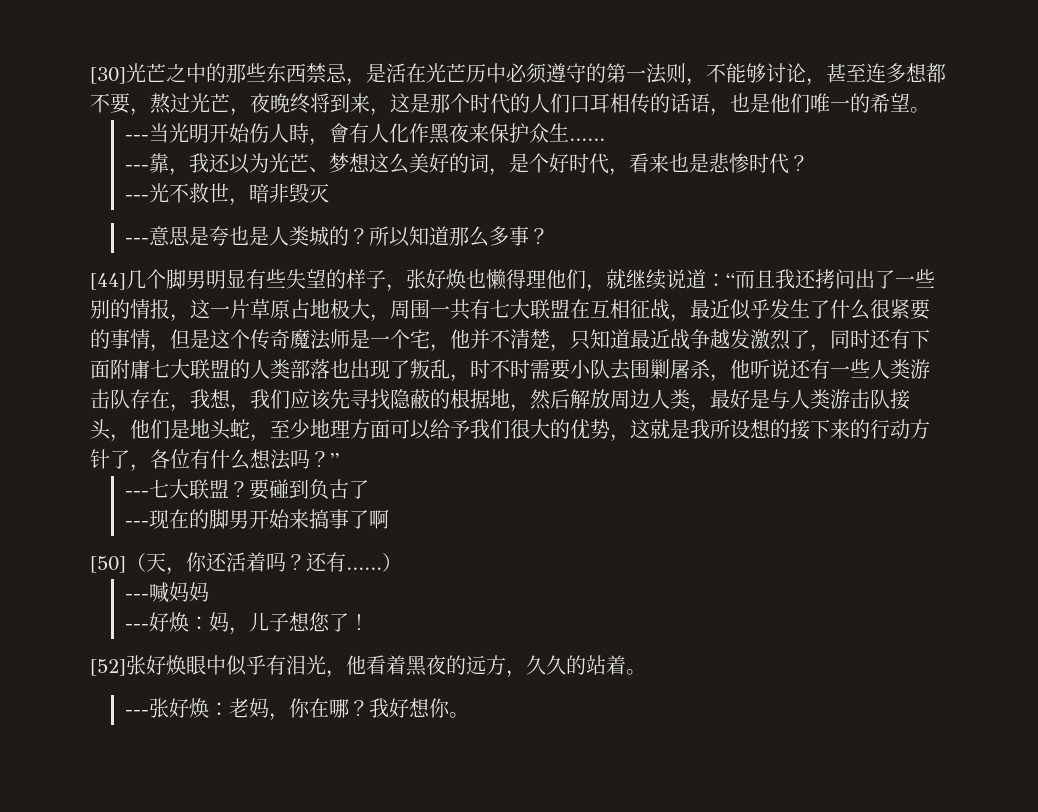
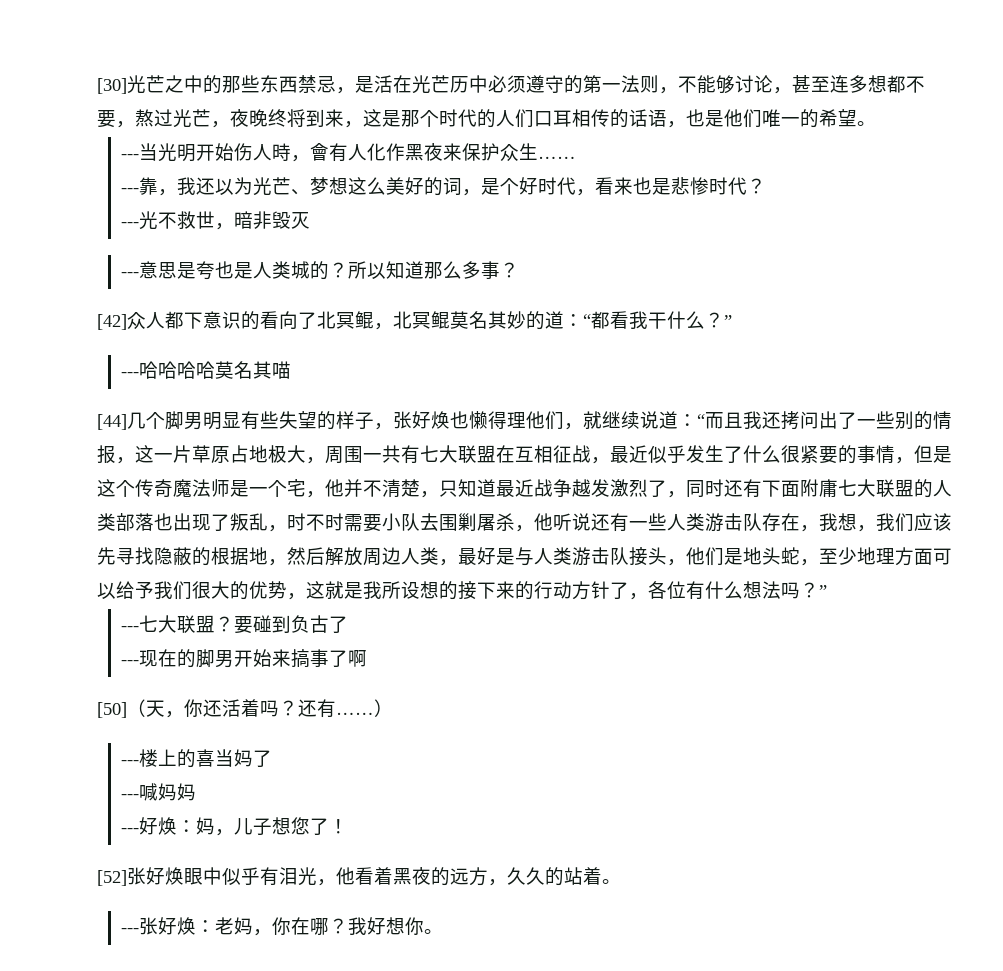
+ [42]众人都下意识的看向了北冥鲲，北冥鲲莫名其妙的道：“都看我干什么？”
+ ---哈哈哈哈莫名其喵
+ ---楼上的喜当妈了

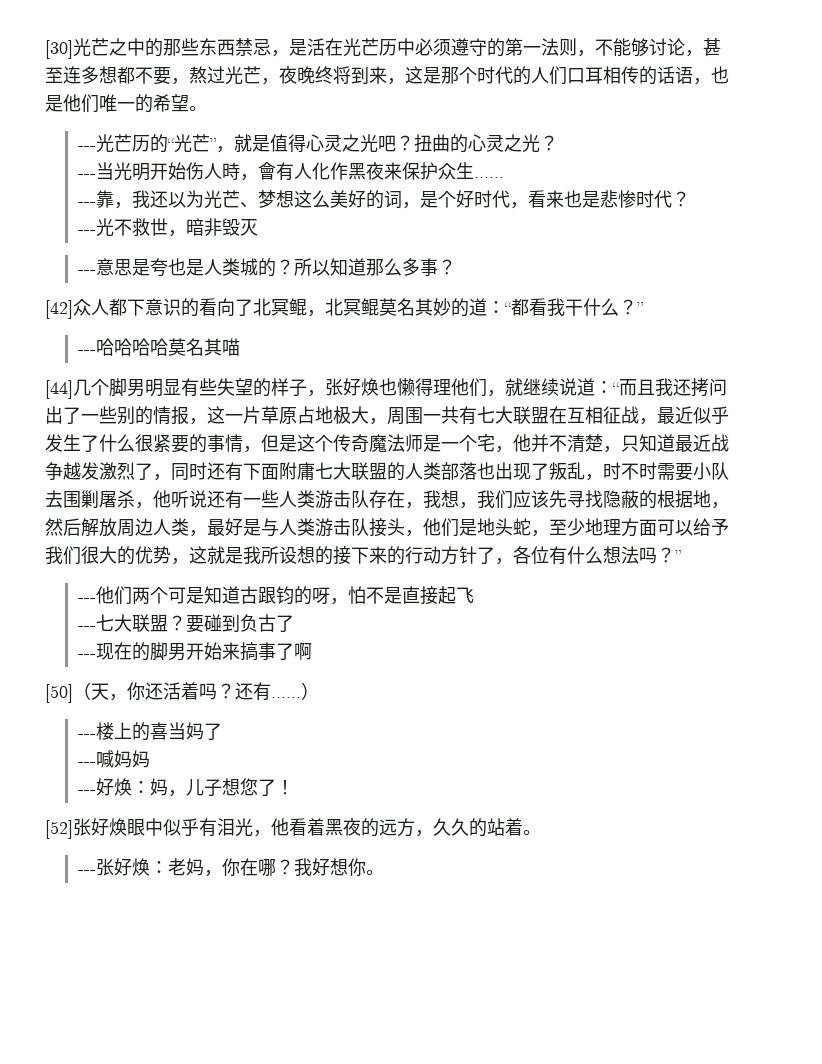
+ ---光芒历的“光芒”，就是值得心灵之光吧？扭曲的心灵之光？
+ ---他们两个可是知道古跟钧的呀，怕不是直接起飞

